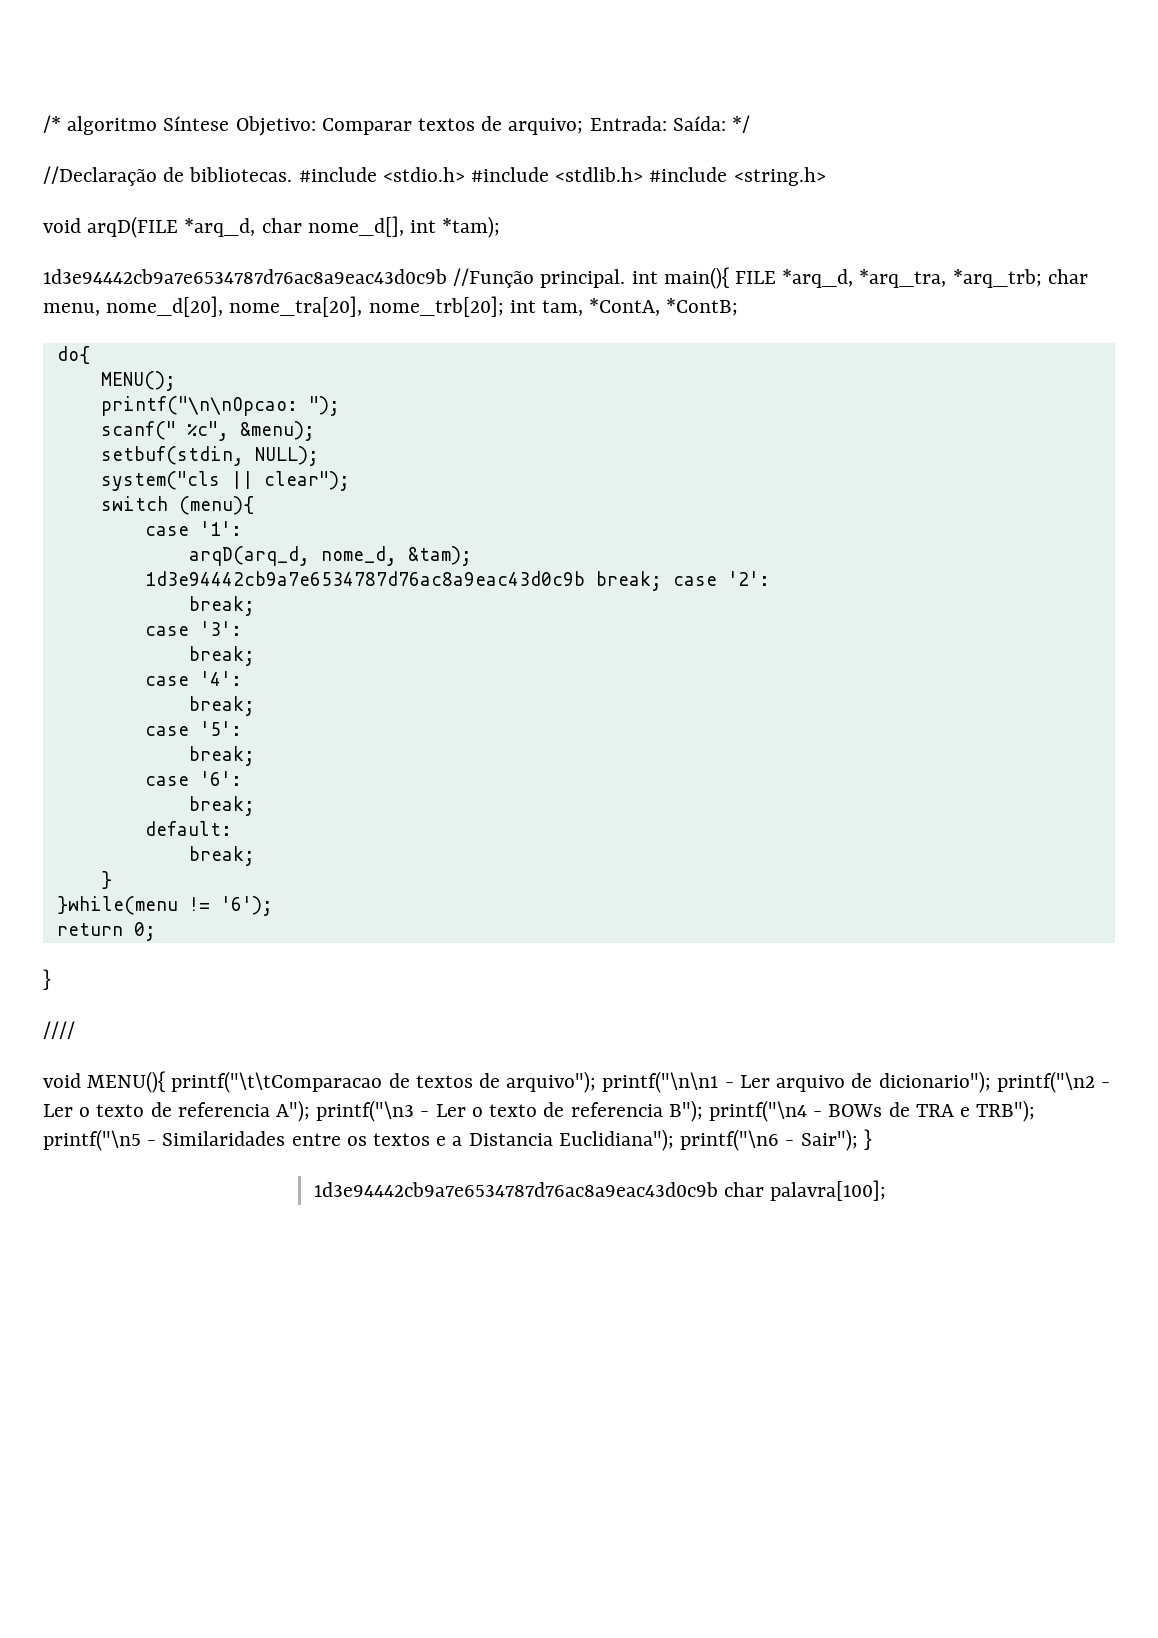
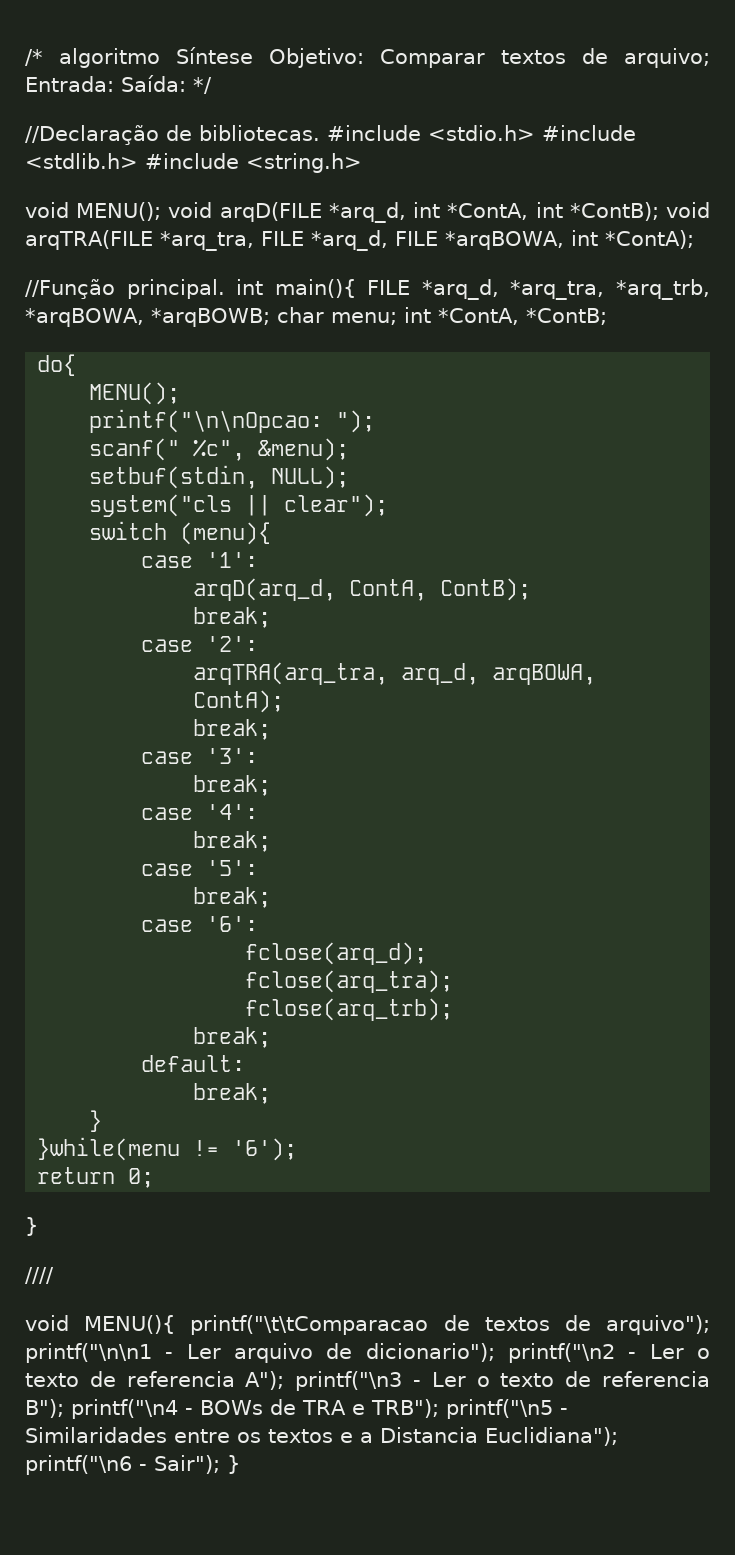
- void arqD(FILE *arq_d, char nome_d[], int *tam);
- 1d3e94442cb9a7e6534787d76ac8a9eac43d0c9b //Função principal. int main(){ FILE *arq_d, *arq_tra, *arq_trb; char menu, nome_d[20], nome_tra[20], nome_trb[20]; int tam, *ContA, *ContB;
+ void MENU(); void arqD(FILE *arq_d, int *ContA, int *ContB); void arqTRA(FILE *arq_tra, FILE *arq_d, FILE *arqBOWA, int *ContA);
+ //Função principal. int main(){ FILE *arq_d, *arq_tra, *arq_trb, *arqBOWA, *arqBOWB; char menu; int *ContA, *ContB;
- arqD(arq_d, nome_d, &tam);
- 1d3e94442cb9a7e6534787d76ac8a9eac43d0c9b break; case '2':
+ arqD(arq_d, ContA, ContB);
+ break;
+ case '2':
+ arqTRA(arq_tra, arq_d, arqBOWA, ContA);
+ fclose(arq_d);
+ fclose(arq_tra);
+ fclose(arq_trb);
- 1d3e94442cb9a7e6534787d76ac8a9eac43d0c9b char palavra[100];

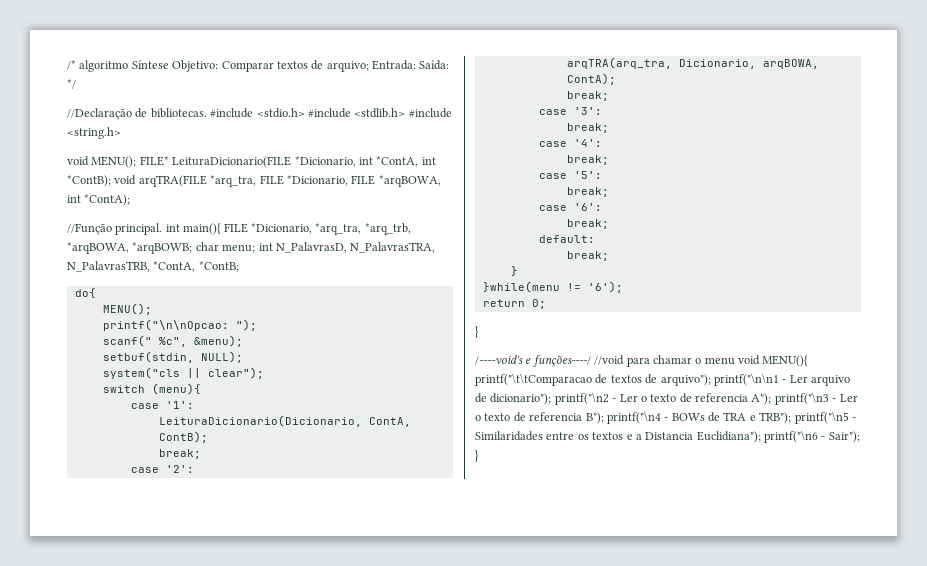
- void MENU(); void arqD(FILE *arq_d, int *ContA, int *ContB); void arqTRA(FILE *arq_tra, FILE *arq_d, FILE *arqBOWA, int *ContA);
+ void MENU(); FILE* LeituraDicionario(FILE *Dicionario, int *ContA, int *ContB); void arqTRA(FILE *arq_tra, FILE *Dicionario, FILE *arqBOWA, int *ContA);
- //Função principal. int main(){ FILE *arq_d, *arq_tra, *arq_trb, *arqBOWA, *arqBOWB; char menu; int *ContA, *ContB;
+ //Função principal. int main(){ FILE *Dicionario, *arq_tra, *arq_trb, *arqBOWA, *arqBOWB; char menu; int N_PalavrasD, N_PalavrasTRA, N_PalavrasTRB, *ContA, *ContB;
- arqD(arq_d, ContA, ContB);
+ LeituraDicionario(Dicionario, ContA, ContB);
- arqTRA(arq_tra, arq_d, arqBOWA, ContA);
+ arqTRA(arq_tra, Dicionario, arqBOWA, ContA);
- fclose(arq_d);
- fclose(arq_tra);
- fclose(arq_trb);
- ////
- void MENU(){ printf("\t\tComparacao de textos de arquivo"); printf("\n\n1 - Ler arquivo de dicionario"); printf("\n2 - Ler o texto de referencia A"); printf("\n3 - Ler o texto de referencia B"); printf("\n4 - BOWs de TRA e TRB"); printf("\n5 - Similaridades entre os textos e a Distancia Euclidiana"); printf("\n6 - Sair"); }
+ /----void's e funções----/ //void para chamar o menu void MENU(){ printf("\t\tComparacao de textos de arquivo"); printf("\n\n1 - Ler arquivo de dicionario"); printf("\n2 - Ler o texto de referencia A"); printf("\n3 - Ler o texto de referencia B"); printf("\n4 - BOWs de TRA e TRB"); printf("\n5 - Similaridades entre os textos e a Distancia Euclidiana"); printf("\n6 - Sair"); }

